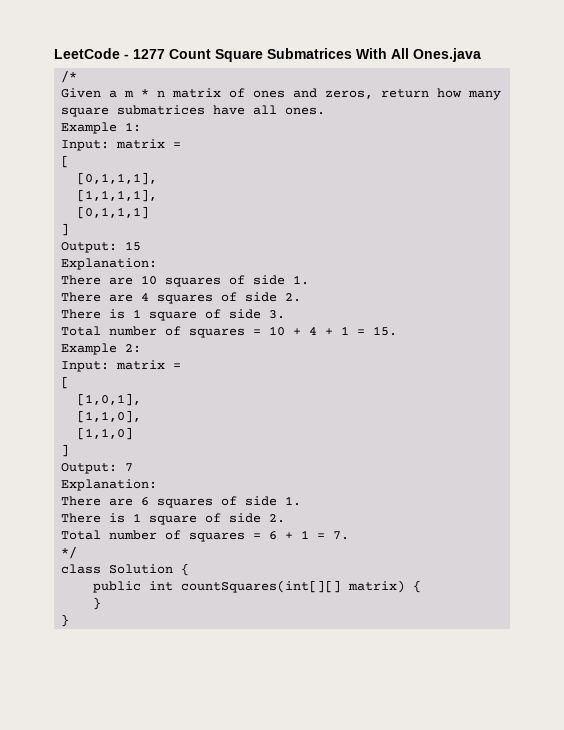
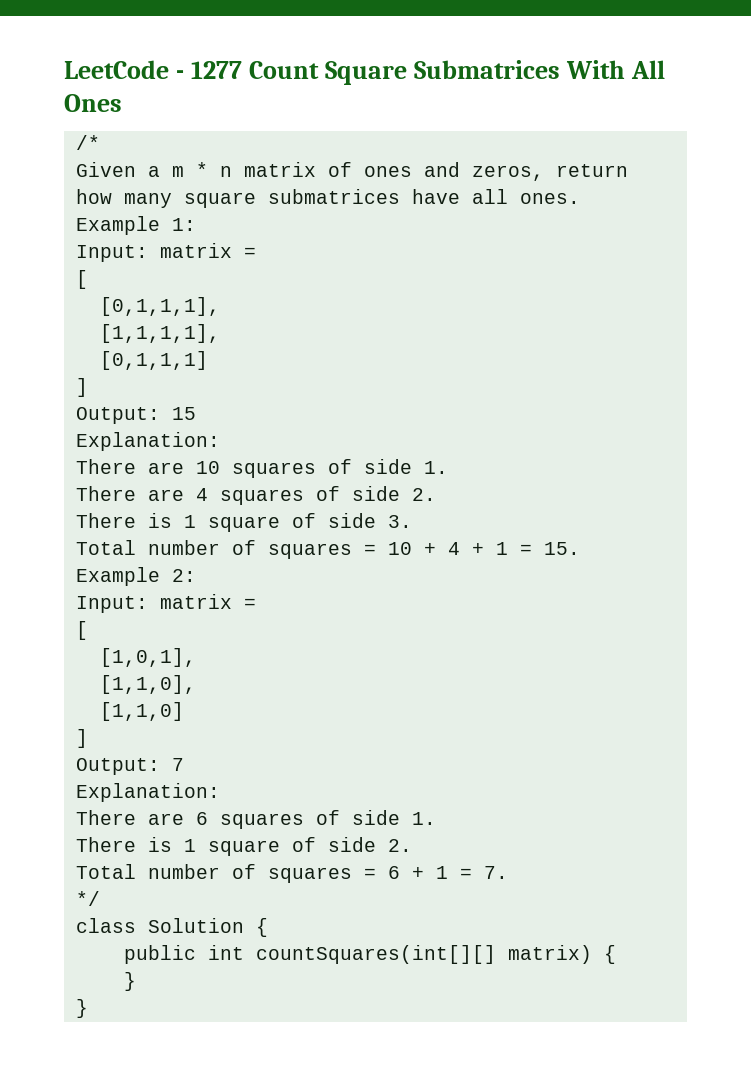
- LeetCode - 1277 Count Square Submatrices With All Ones.java
+ LeetCode - 1277 Count Square Submatrices With All Ones

